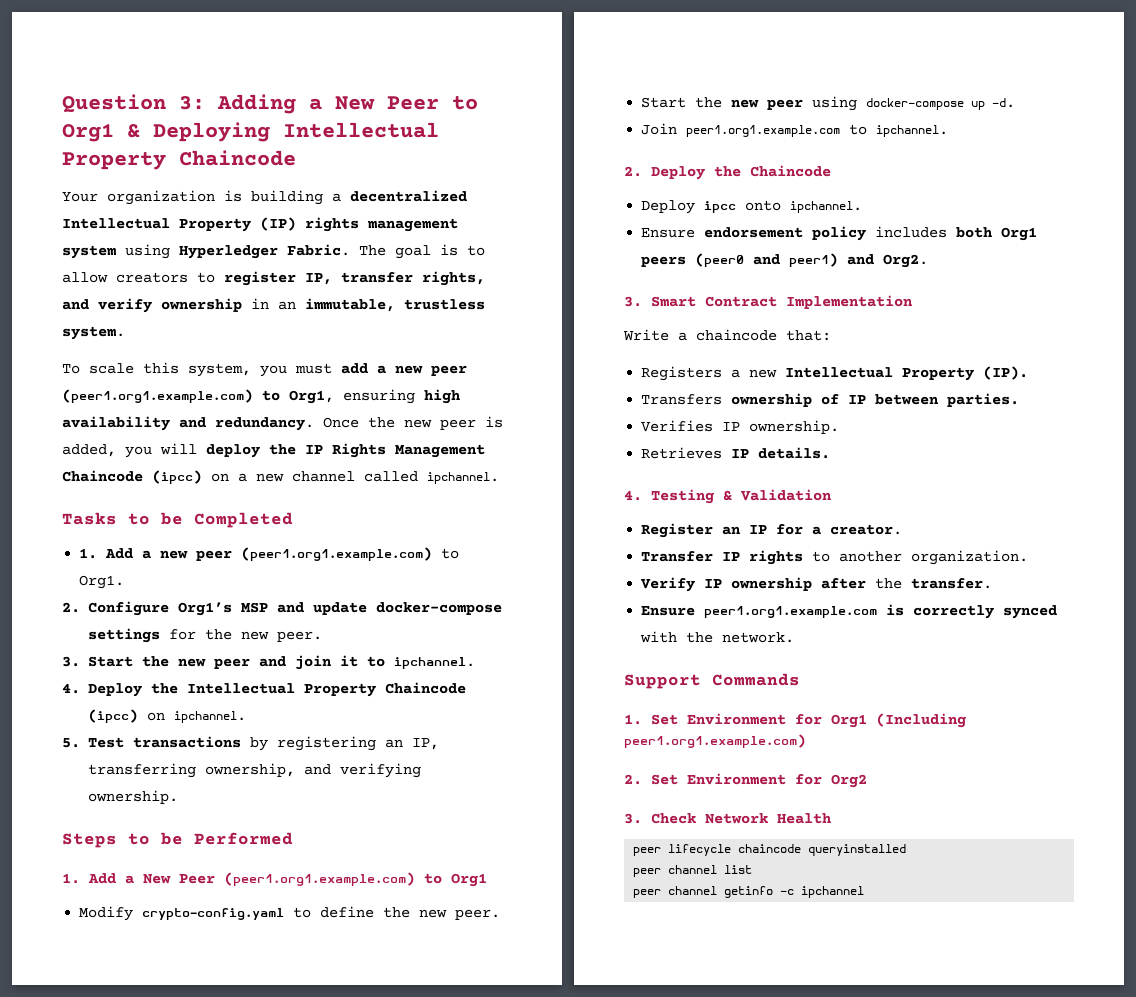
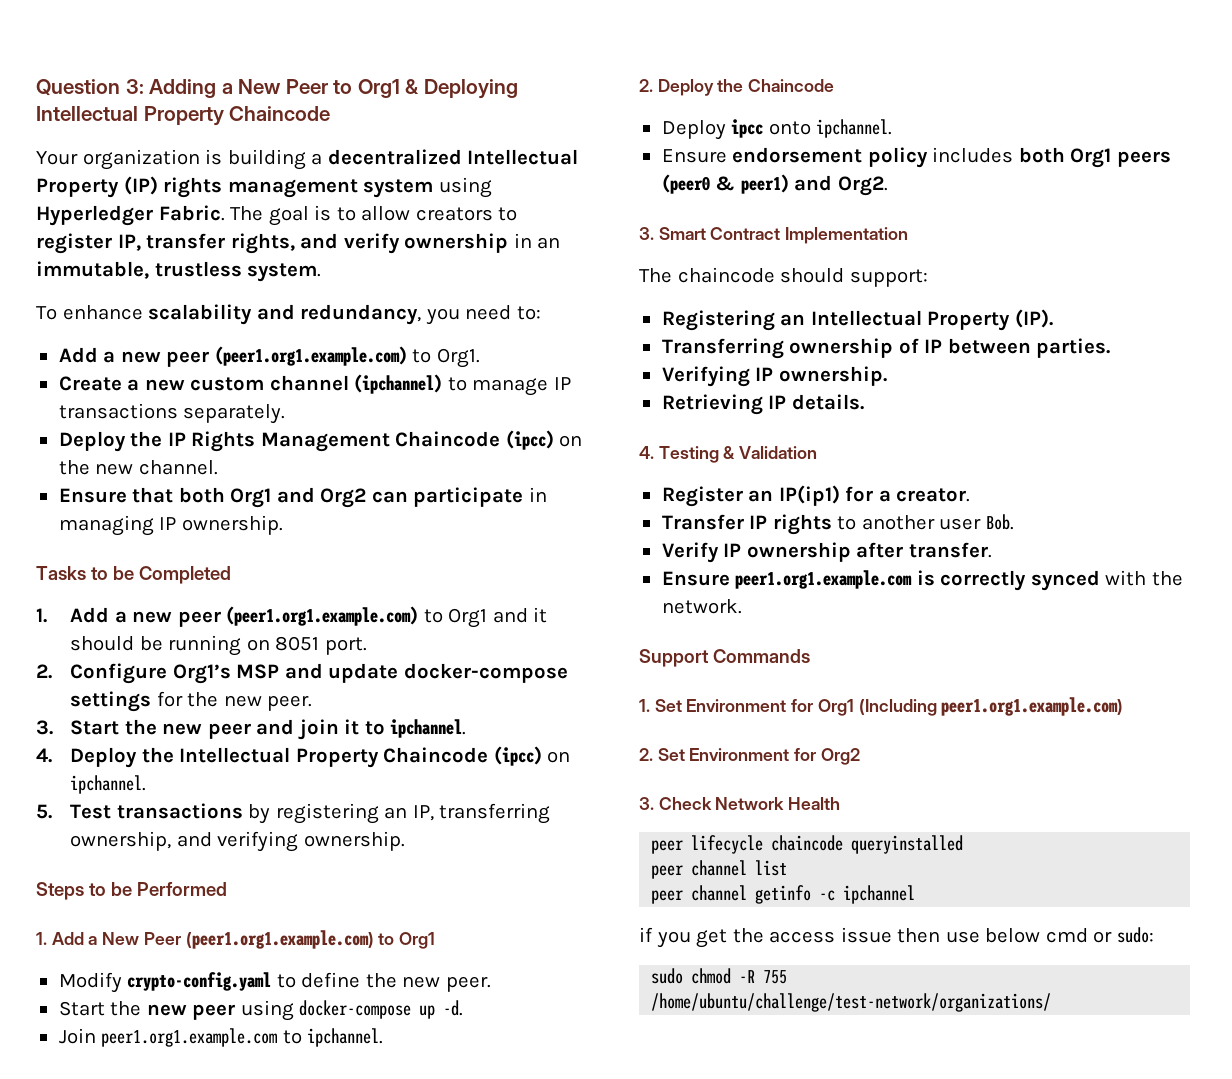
- To scale this system, you must add a new peer (peer1.org1.example.com) to Org1, ensuring high availability and redundancy. Once the new peer is added, you will deploy the IP Rights Management Chaincode (ipcc) on a new channel called ipchannel.
- Tasks to be Completed
- 1. Add a new peer (peer1.org1.example.com) to Org1.
+ To enhance scalability and redundancy, you need to:
+ Add a new peer (peer1.org1.example.com) to Org1.
+ Create a new custom channel (ipchannel) to manage IP transactions separately.
+ Deploy the IP Rights Management Chaincode (ipcc) on the new channel.
+ Ensure that both Org1 and Org2 can participate in managing IP ownership.
+ Tasks to be Completed
+ 1. Add a new peer (peer1.org1.example.com) to Org1 and it should be running on 8051 port.
- Ensure endorsement policy includes both Org1 peers (peer0 and peer1) and Org2.
+ Ensure endorsement policy includes both Org1 peers (peer0 & peer1) and Org2.
- Write a chaincode that:
- Registers a new Intellectual Property (IP).
+ The chaincode should support:
+ Registering an Intellectual Property (IP).
- Transfers ownership of IP between parties.
+ Transferring ownership of IP between parties.
- Verifies IP ownership.
- Retrieves IP details.
+ Verifying IP ownership.
+ Retrieving IP details.
- Register an IP for a creator.
+ Register an IP(ip1) for a creator.
- Transfer IP rights to another organization.
+ Transfer IP rights to another user Bob.
- Verify IP ownership after the transfer.
+ Verify IP ownership after transfer.
+ if you get the access issue then use below cmd or sudo:
+ sudo chmod -R 755 /home/ubuntu/challenge/test-network/organizations/

